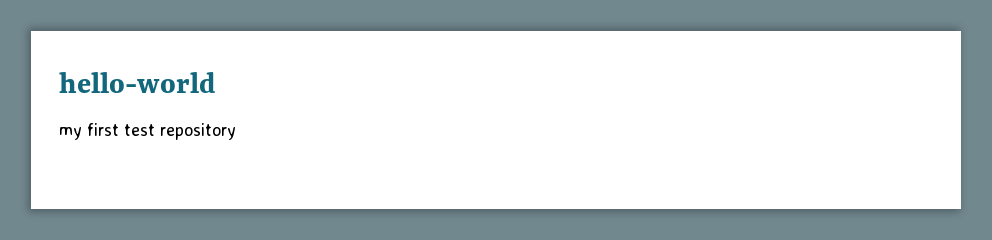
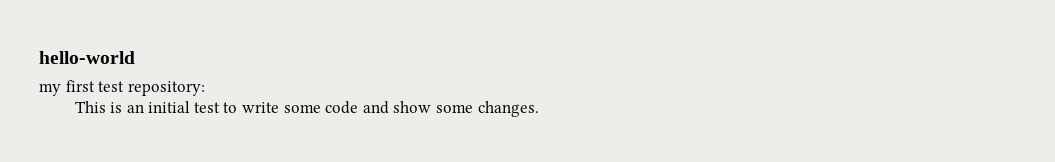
- my first test repository
+ my first test repository:
+ This is an initial test to write some code and show some changes.

